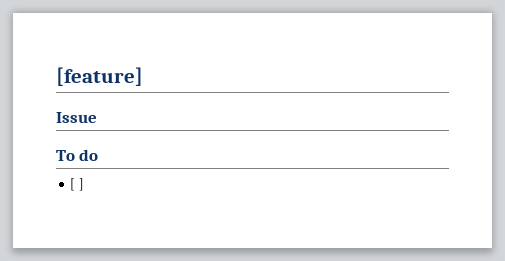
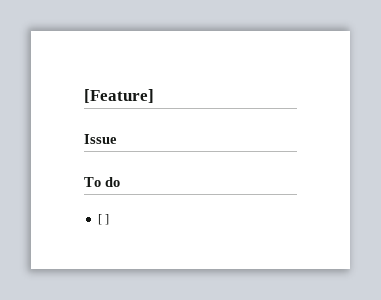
- [feature]
+ [Feature]

